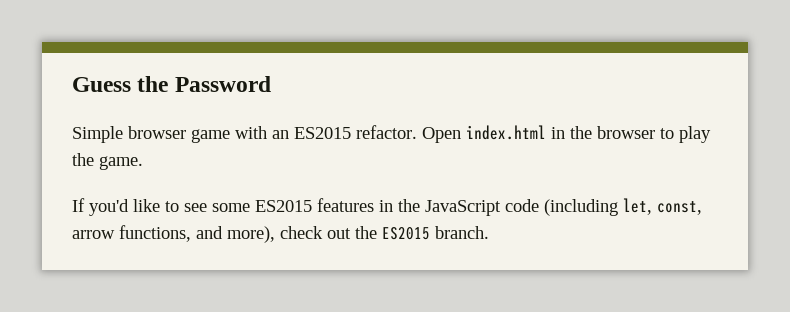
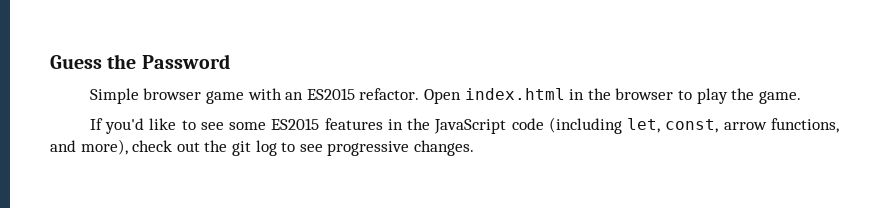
- If you'd like to see some ES2015 features in the JavaScript code (including let, const, arrow functions, and more), check out the ES2015 branch.
+ If you'd like to see some ES2015 features in the JavaScript code (including let, const, arrow functions, and more), check out the git log to see progressive changes.

